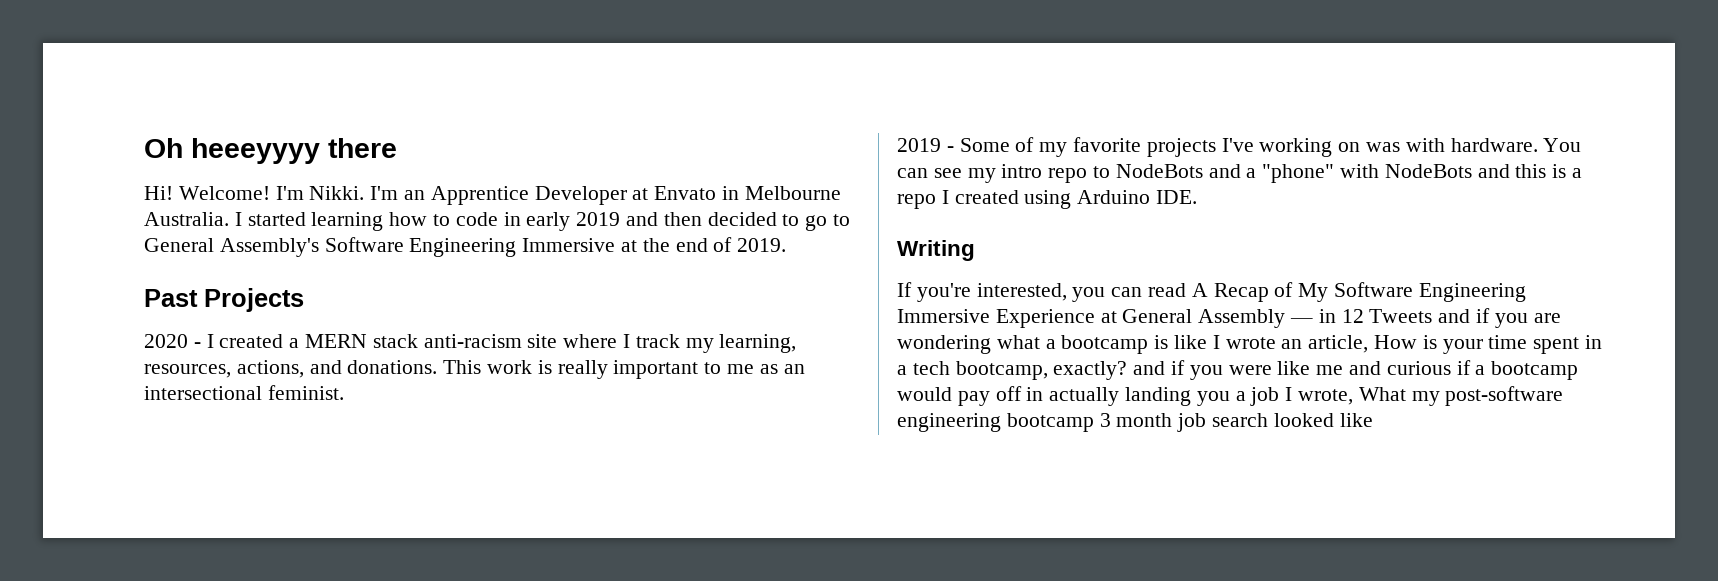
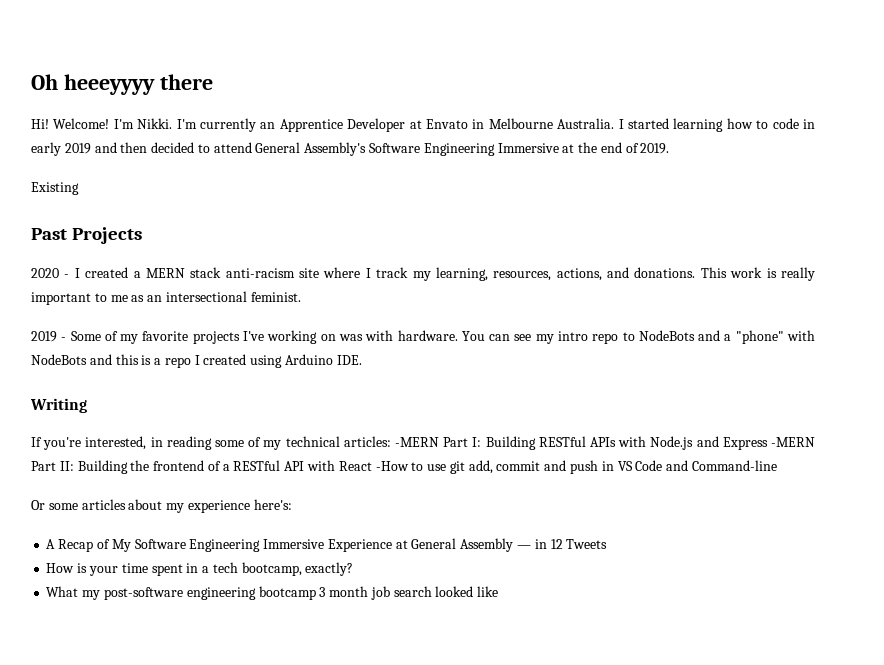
- I'm an Apprentice Developer at Envato in Melbourne Australia.
+ I'm currently an Apprentice Developer at Envato in Melbourne Australia.
- I started learning how to code in early 2019 and then decided to go to General Assembly's Software Engineering Immersive at the end of 2019.
+ I started learning how to code in early 2019 and then decided to attend General Assembly's Software Engineering Immersive at the end of 2019.
+ Existing
- If you're interested, you can read A Recap of My Software Engineering Immersive Experience at General Assembly — in 12 Tweets and if you are wondering what a bootcamp is like I wrote an article, How is your time spent in a tech bootcamp, exactly? and if you were like me and curious if a bootcamp would pay off in actually landing you a job I wrote, What my post-software engineering bootcamp 3 month job search looked like
+ If you're interested, in reading some of my technical articles: -MERN Part I: Building RESTful APIs with Node.js and Express -MERN Part II: Building the frontend of a RESTful API with React -How to use git add, commit and push in VS Code and Command-line
+ Or some articles about my experience here's:
+ A Recap of My Software Engineering Immersive Experience at General Assembly — in 12 Tweets
+ How is your time spent in a tech bootcamp, exactly?
+ What my post-software engineering bootcamp 3 month job search looked like

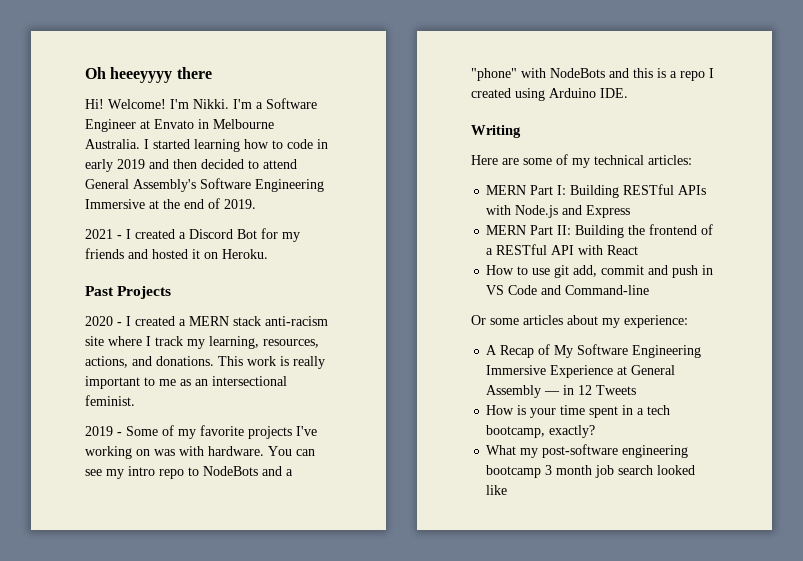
- I'm currently an Apprentice Developer at Envato in Melbourne Australia.
+ I'm a Software Engineer at Envato in Melbourne Australia.
- Existing
+ 2021 - I created a Discord Bot for my friends and hosted it on Heroku.
- If you're interested, in reading some of my technical articles: -MERN Part I: Building RESTful APIs with Node.js and Express -MERN Part II: Building the frontend of a RESTful API with React -How to use git add, commit and push in VS Code and Command-line
+ Here are some of my technical articles:
+ MERN Part I: Building RESTful APIs with Node.js and Express
+ MERN Part II: Building the frontend of a RESTful API with React
+ How to use git add, commit and push in VS Code and Command-line
- Or some articles about my experience here's:
+ Or some articles about my experience:

